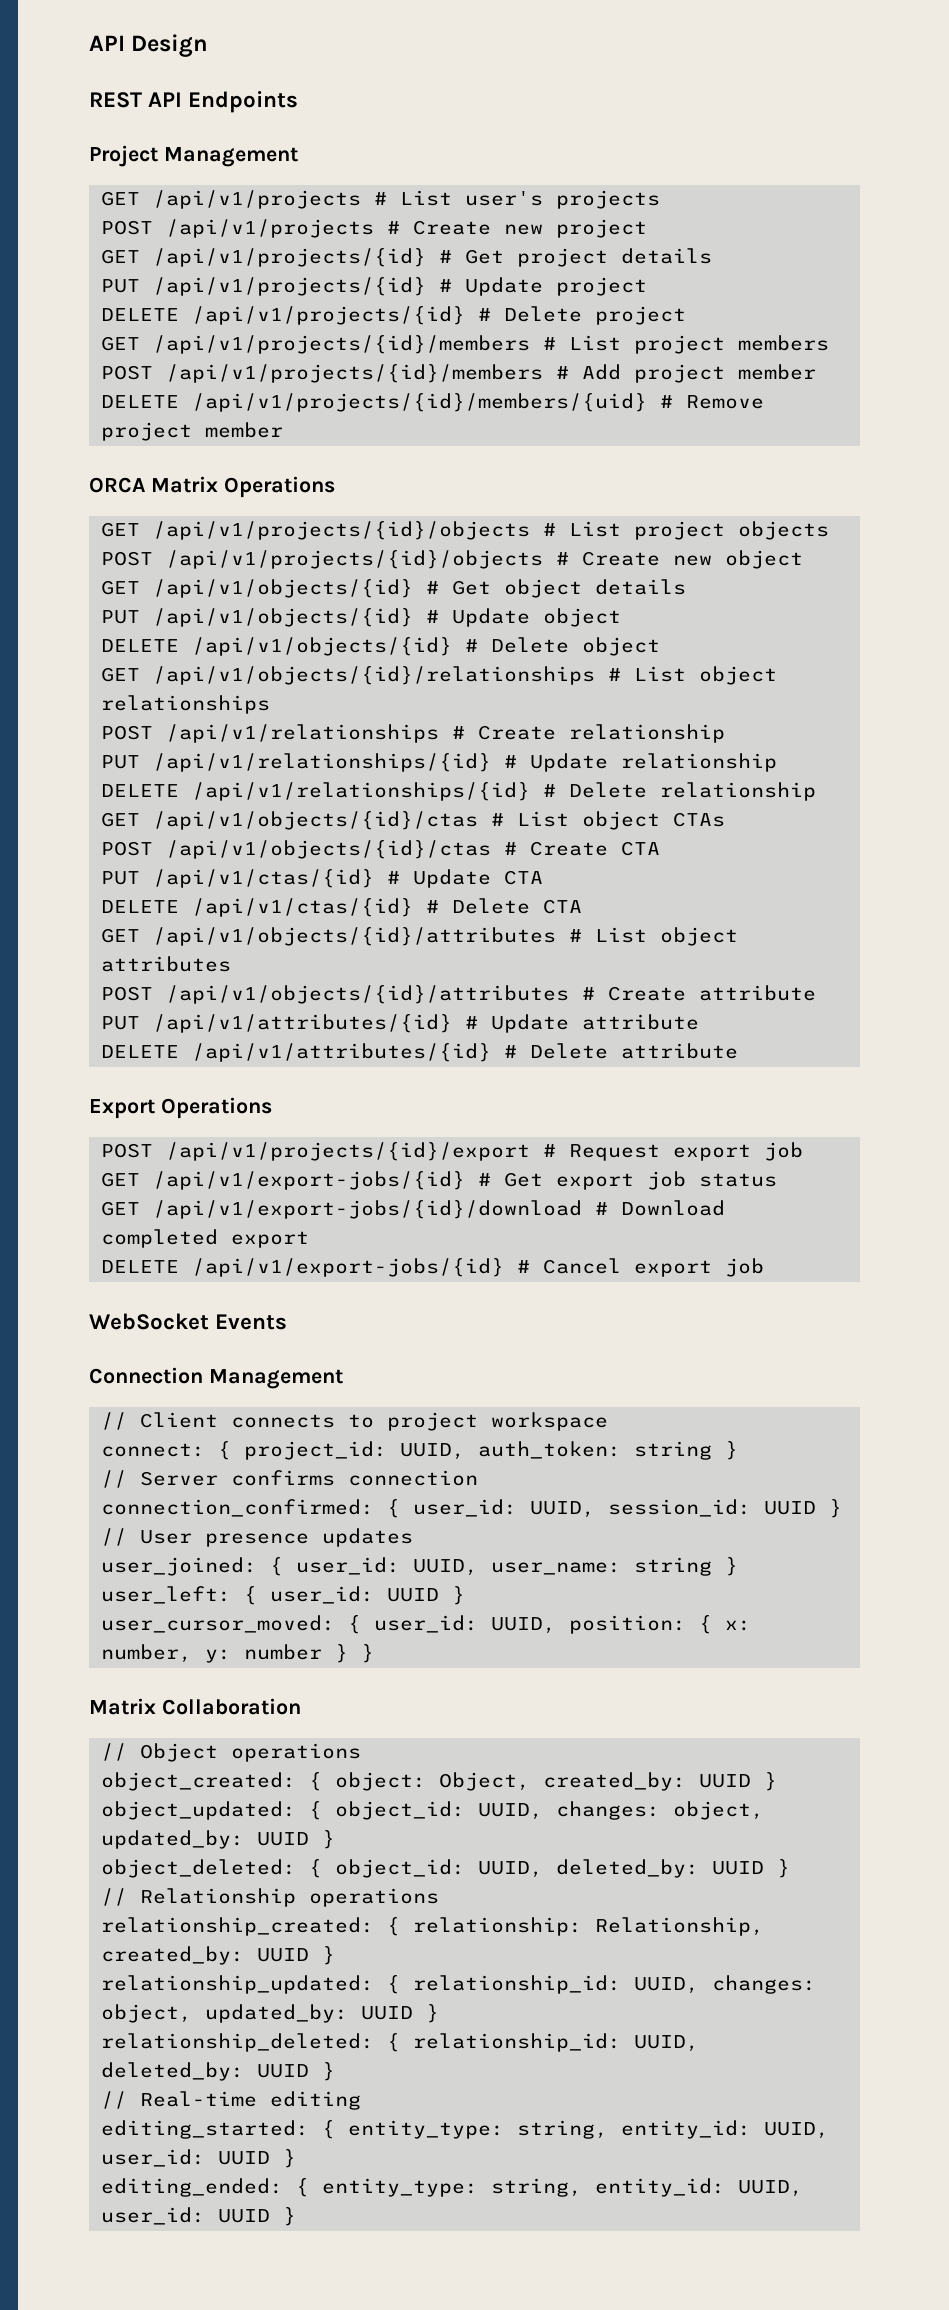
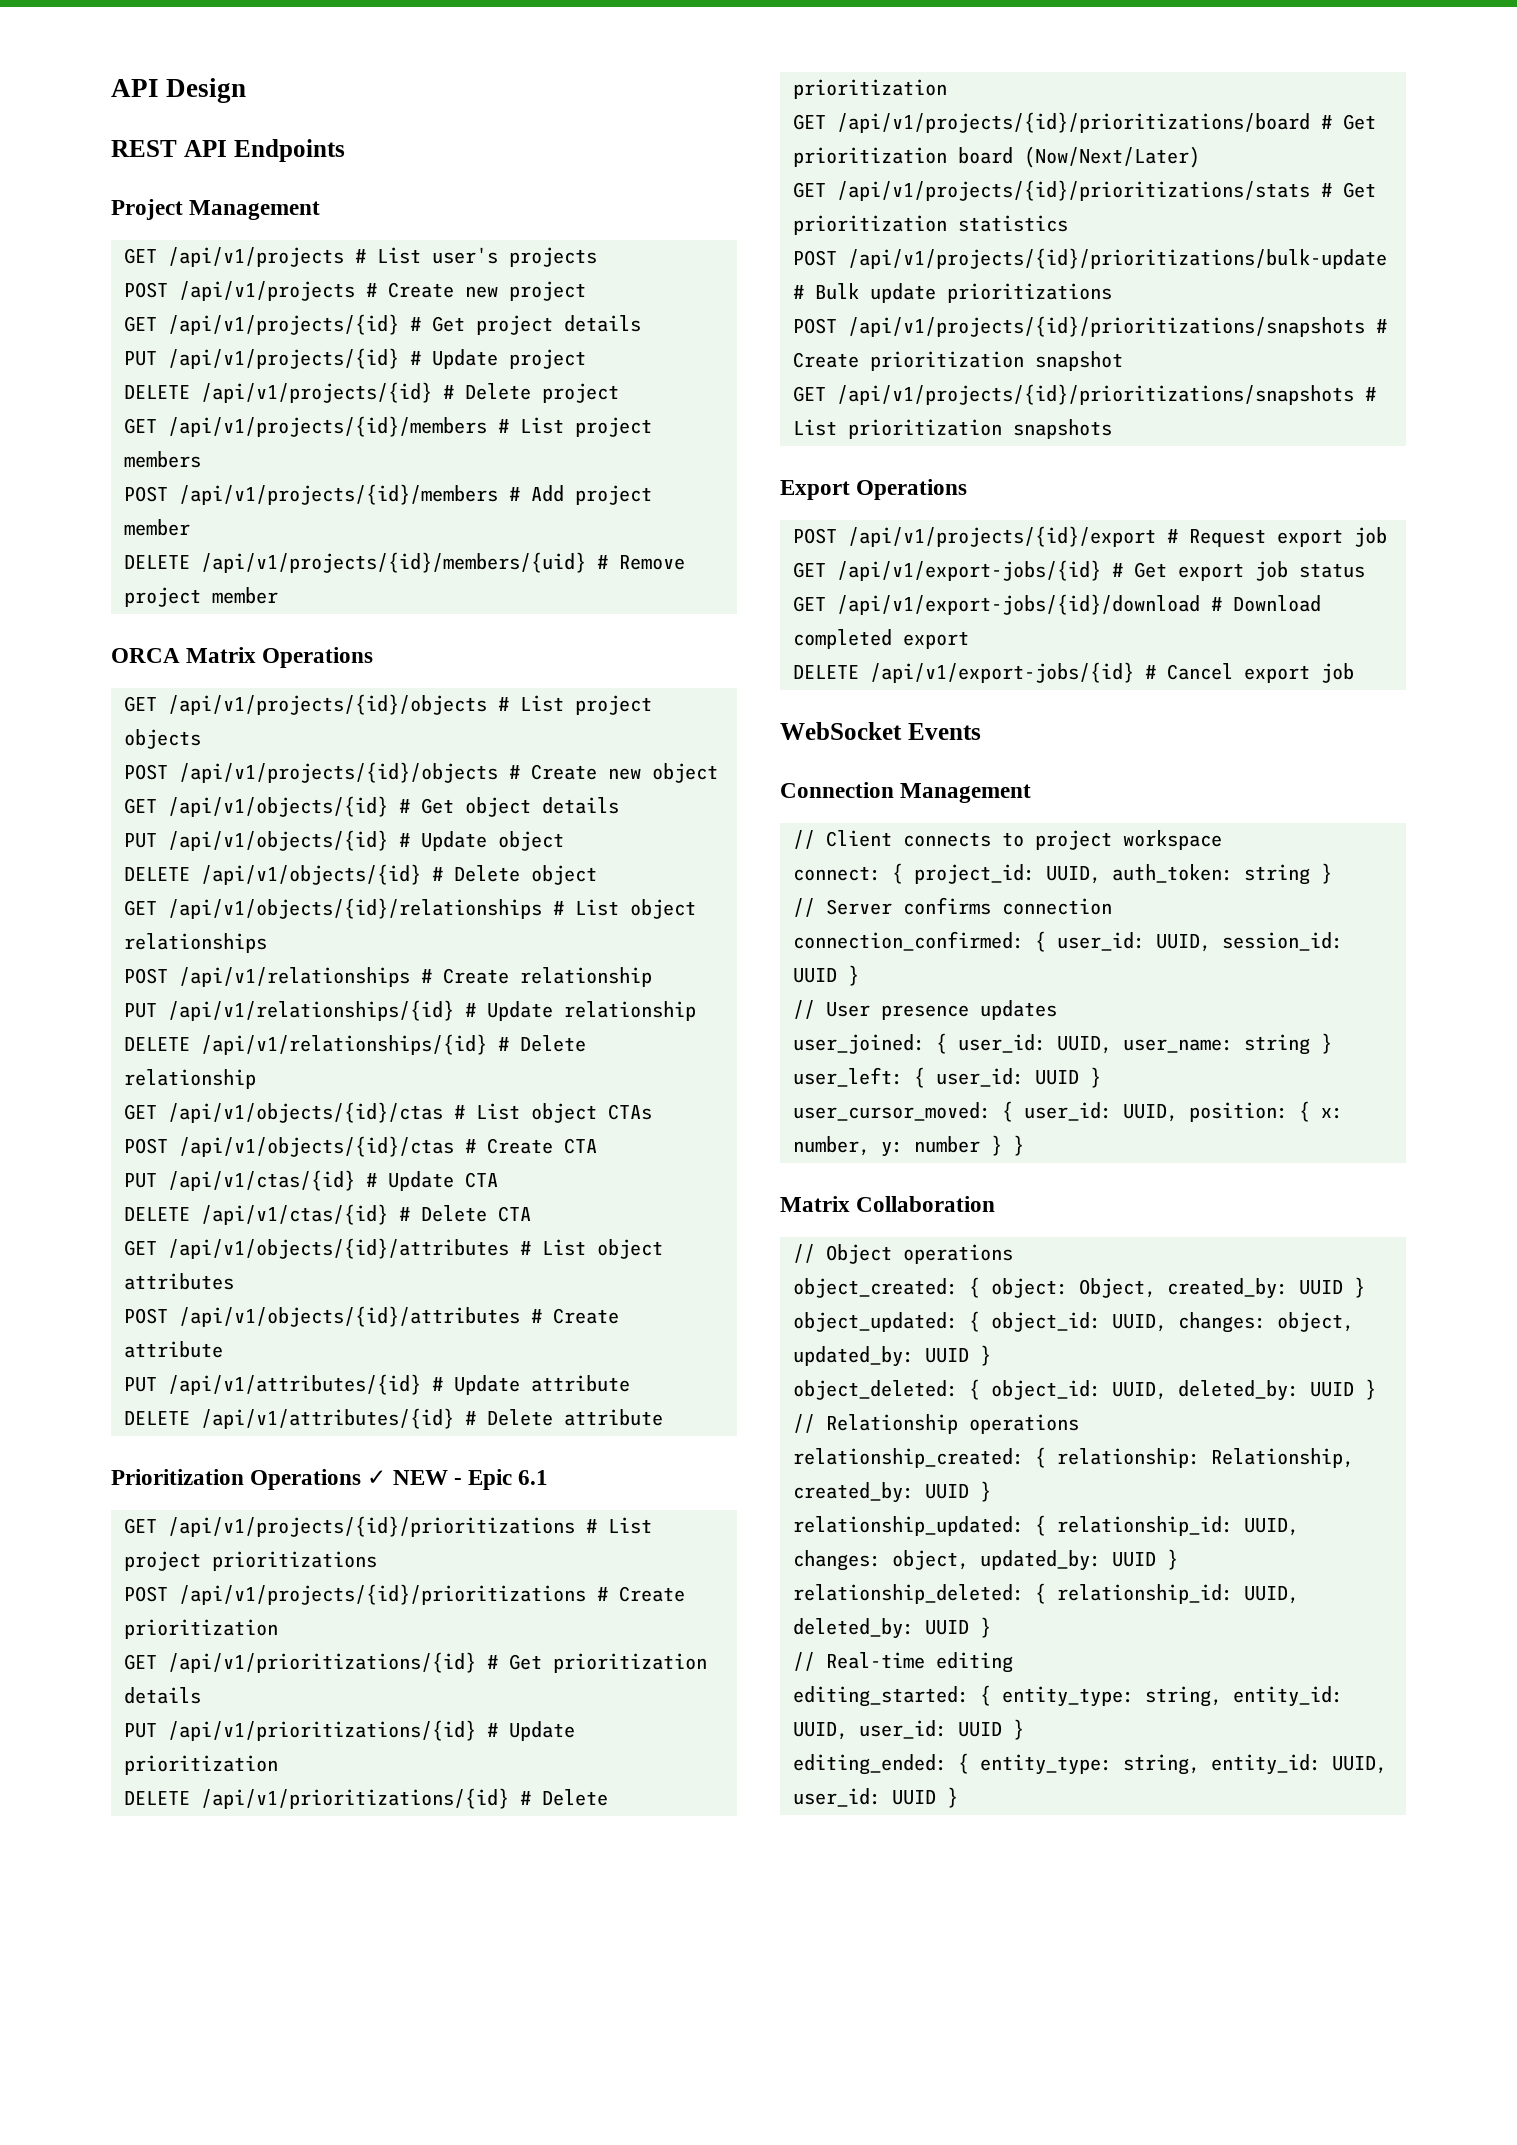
+ Prioritization Operations ✓ NEW - Epic 6.1
+ GET /api/v1/projects/{id}/prioritizations # List project prioritizations
+ POST /api/v1/projects/{id}/prioritizations # Create prioritization
+ GET /api/v1/prioritizations/{id} # Get prioritization details
+ PUT /api/v1/prioritizations/{id} # Update prioritization
+ DELETE /api/v1/prioritizations/{id} # Delete prioritization
+ GET /api/v1/projects/{id}/prioritizations/board # Get prioritization board (Now/Next/Later)
+ GET /api/v1/projects/{id}/prioritizations/stats # Get prioritization statistics
+ POST /api/v1/projects/{id}/prioritizations/bulk-update # Bulk update prioritizations
+ POST /api/v1/projects/{id}/prioritizations/snapshots # Create prioritization snapshot
+ GET /api/v1/projects/{id}/prioritizations/snapshots # List prioritization snapshots

